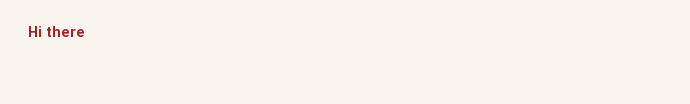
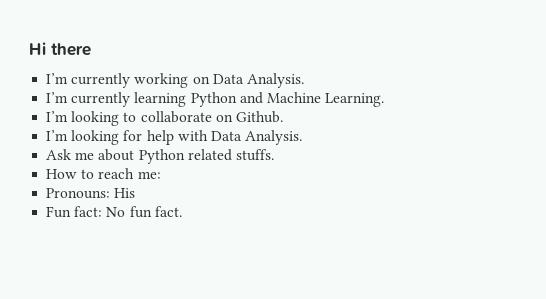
+ I’m currently working on Data Analysis.
+ I’m currently learning Python and Machine Learning.
+ I’m looking to collaborate on Github.
+ I’m looking for help with Data Analysis.
+ Ask me about Python related stuffs.
+ How to reach me:
+ Pronouns: His
+ Fun fact: No fun fact.

